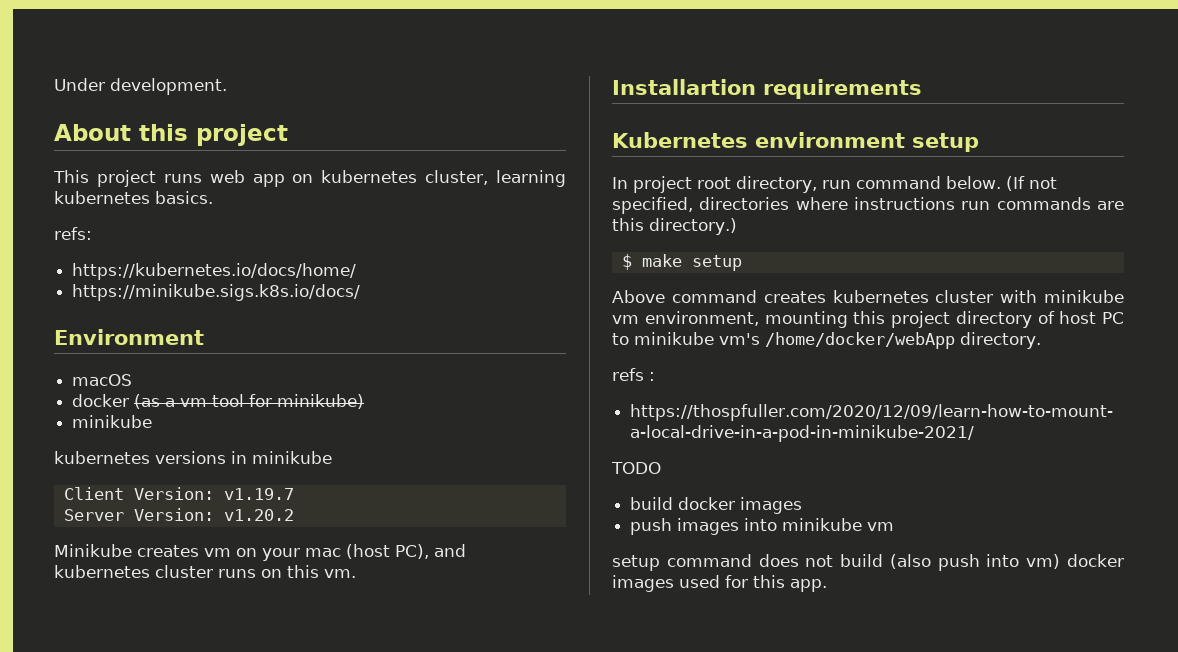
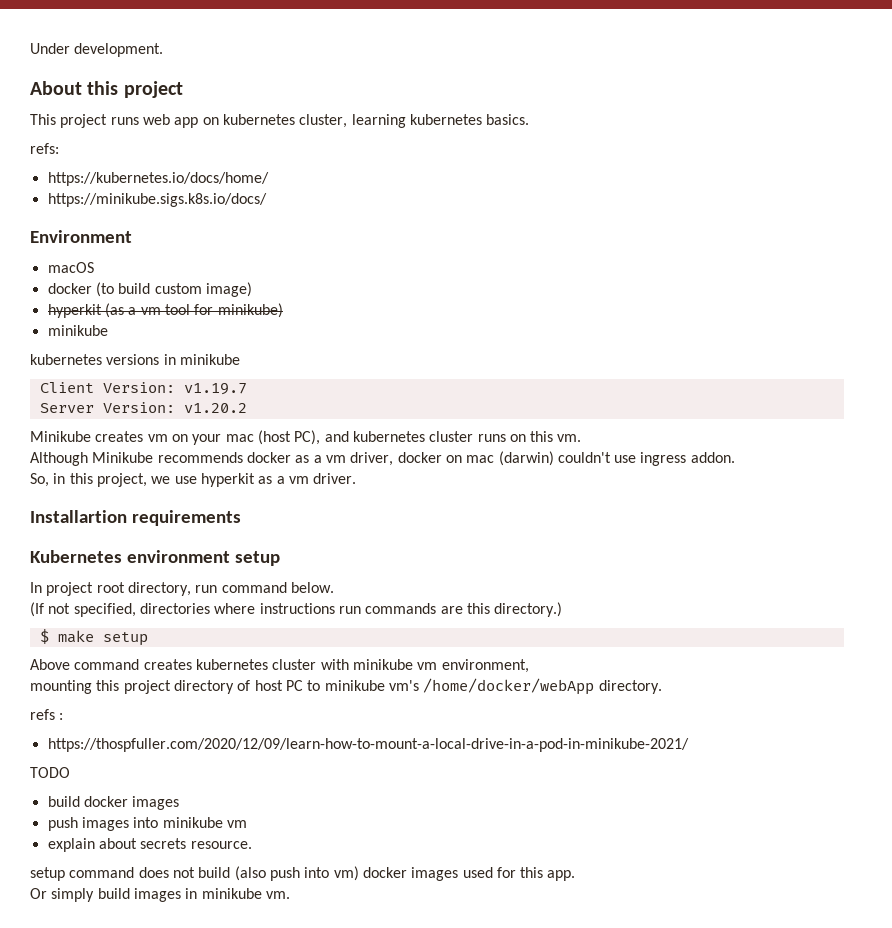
- docker (as a vm tool for minikube)
+ docker (to build custom image)
+ hyperkit (as a vm tool for minikube)
+ Although Minikube recommends docker as a vm driver, docker on mac (darwin) couldn't use ingress addon.
+ So, in this project, we use hyperkit as a vm driver.
- In project root directory, run command below. (If not specified, directories where instructions run commands are this directory.)
+ In project root directory, run command below.
+ (If not specified, directories where instructions run commands are this directory.)
- Above command creates kubernetes cluster with minikube vm environment, mounting this project directory of host PC to minikube vm's /home/docker/webApp directory.
+ Above command creates kubernetes cluster with minikube vm environment,
+ mounting this project directory of host PC to minikube vm's /home/docker/webApp directory.
+ explain about secrets resource.
+ Or simply build images in minikube vm.

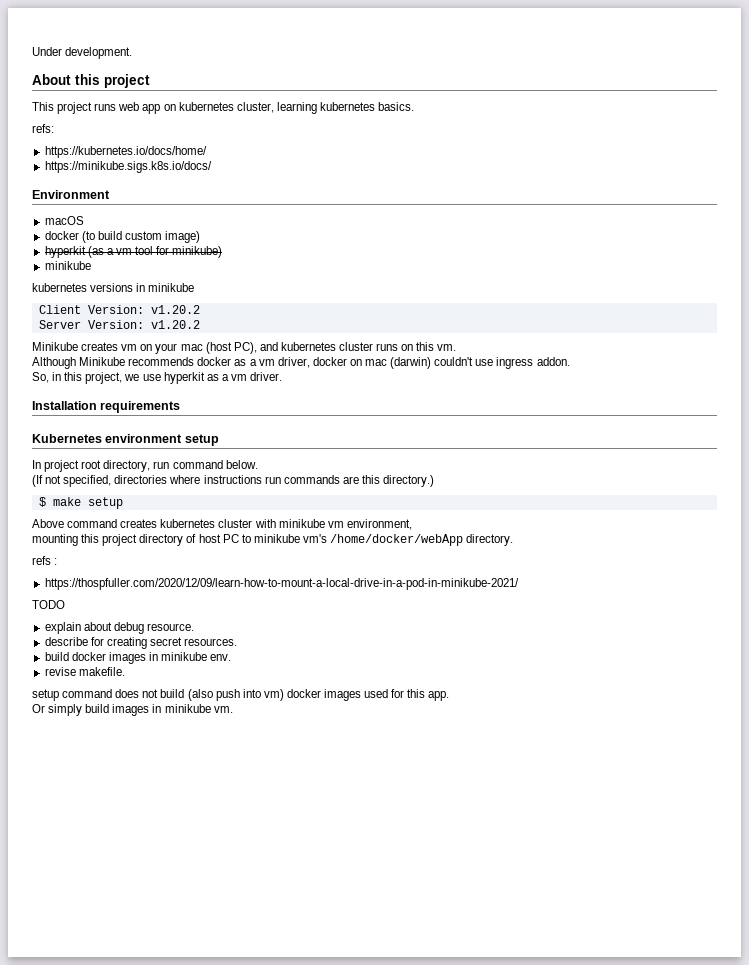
- Client Version: v1.19.7
+ Client Version: v1.20.2
- Installartion requirements
+ Installation requirements
- build docker images
- push images into minikube vm
- explain about secrets resource.
+ explain about debug resource.
+ describe for creating secret resources.
+ build docker images in minikube env.
+ revise makefile.

